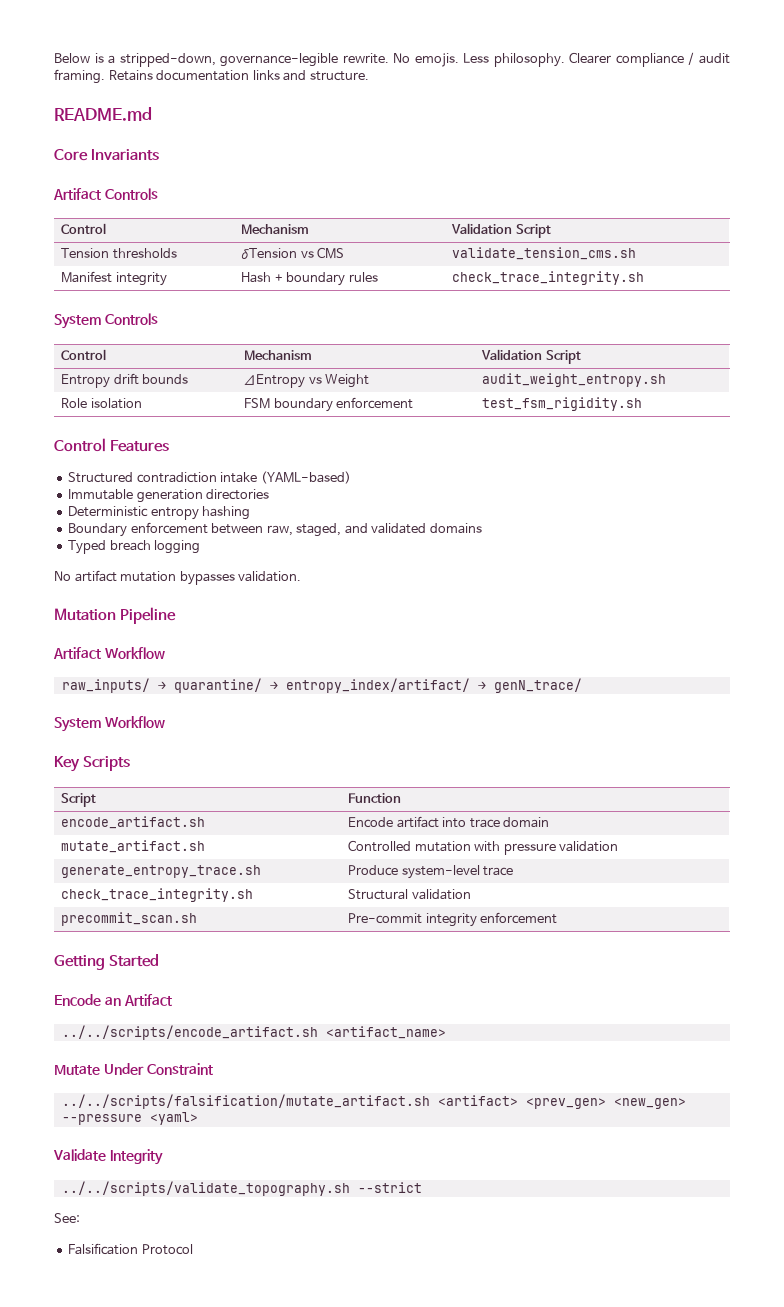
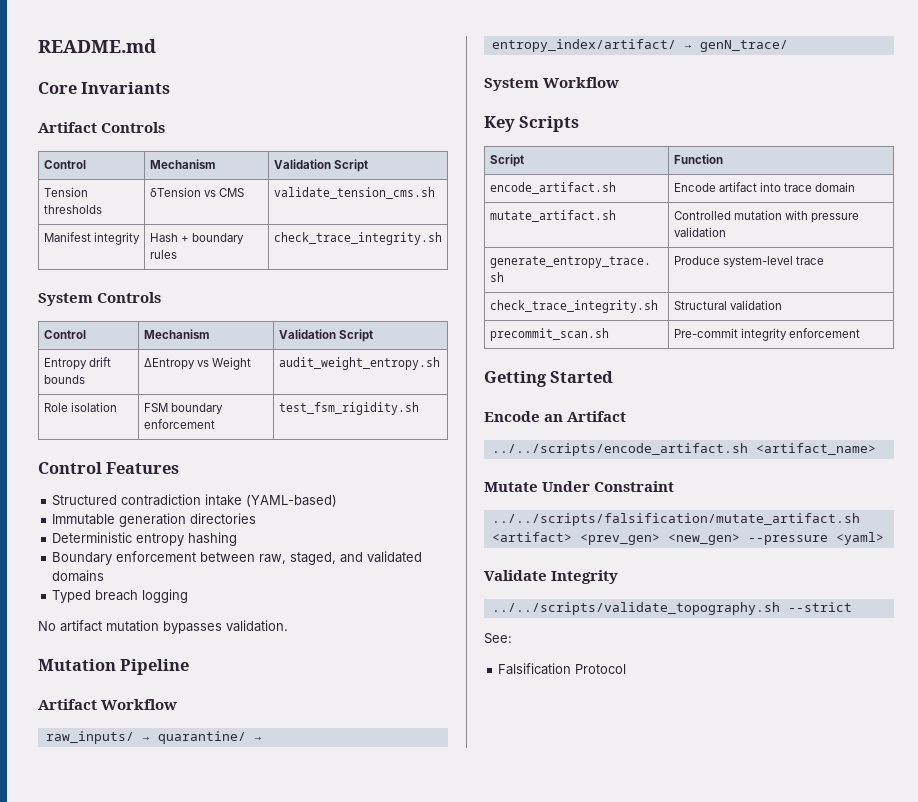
- Below is a stripped-down, governance-legible rewrite. No emojis. Less philosophy. Clearer compliance / audit framing. Retains documentation links and structure.

